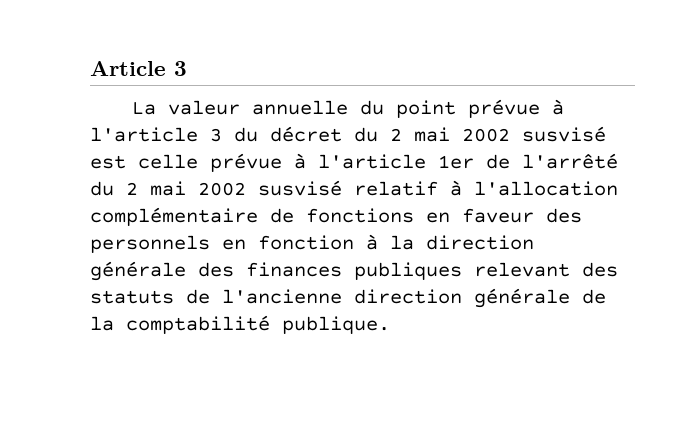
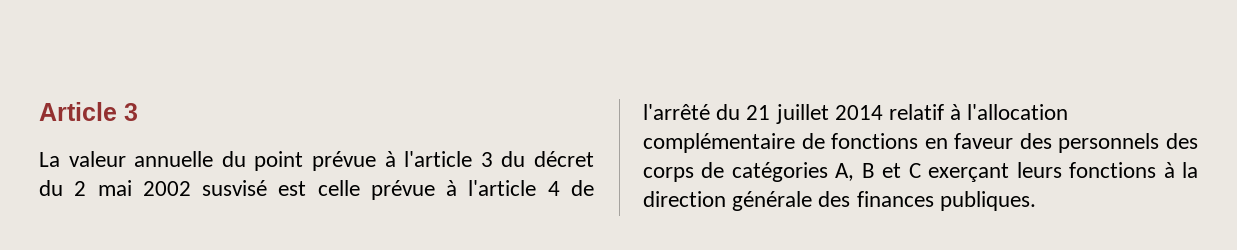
- La valeur annuelle du point prévue à l'article 3 du décret du 2 mai 2002 susvisé est celle prévue à l'article 1er de l'arrêté du 2 mai 2002 susvisé relatif à l'allocation complémentaire de fonctions en faveur des personnels en fonction à la direction générale des finances publiques relevant des statuts de l'ancienne direction générale de la comptabilité publique.
+ La valeur annuelle du point prévue à l'article 3 du décret du 2 mai 2002 susvisé est celle prévue à l'article 4 de l'arrêté du 21 juillet 2014 relatif à l'allocation complémentaire de fonctions en faveur des personnels des corps de catégories A, B et C exerçant leurs fonctions à la direction générale des finances publiques.

